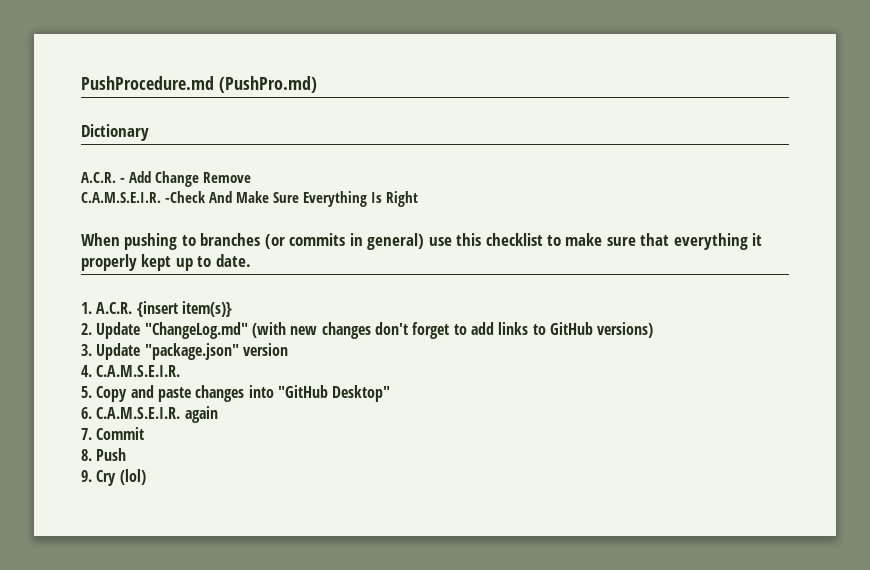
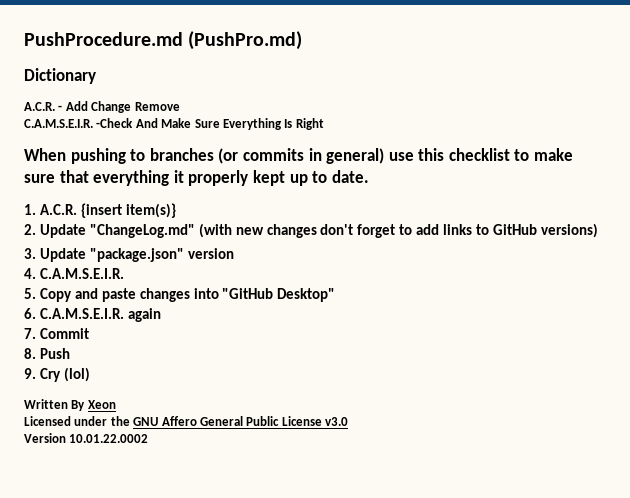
+ Written By Xeon
+ Licensed under the GNU Affero General Public License v3.0
+ Version 10.01.22.0002

